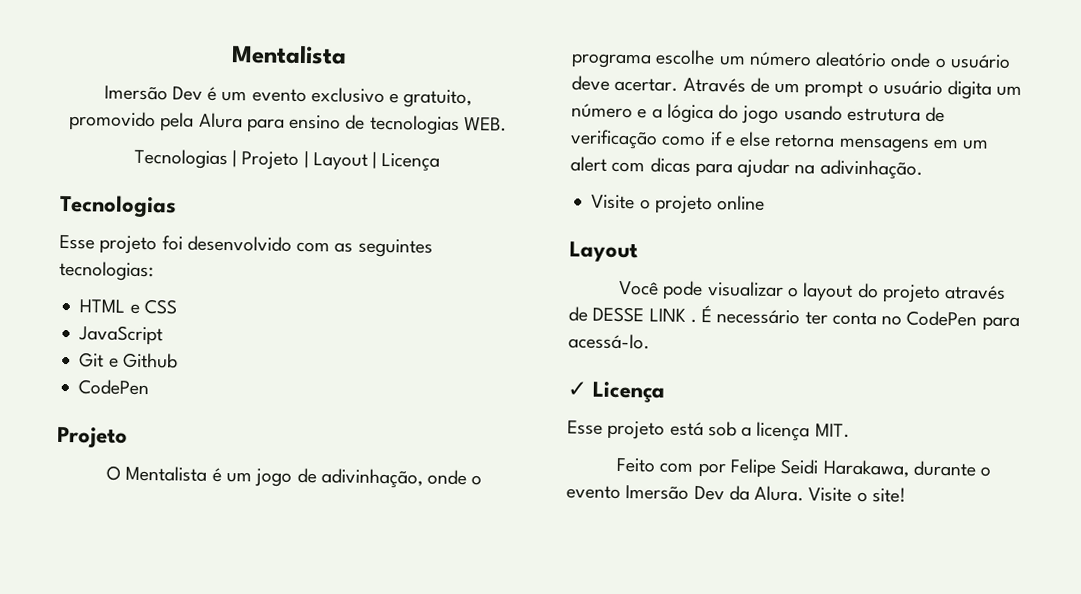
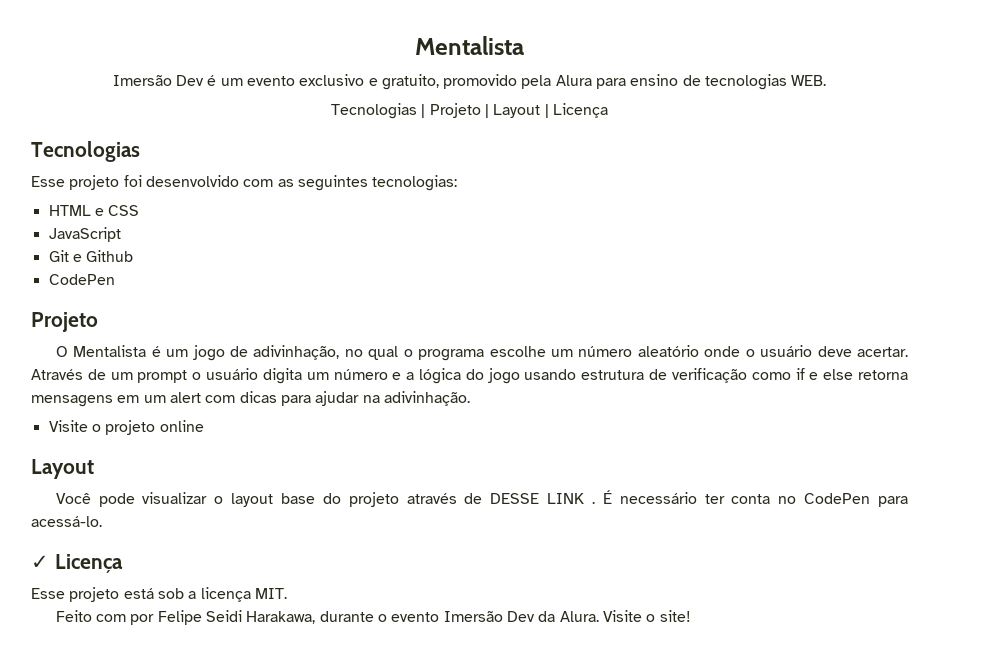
- O Mentalista é um jogo de adivinhação, onde o programa escolhe um número aleatório onde o usuário deve acertar.
+ O Mentalista é um jogo de adivinhação, no qual o programa escolhe um número aleatório onde o usuário deve acertar.
- Você pode visualizar o layout do projeto através de DESSE LINK .
+ Você pode visualizar o layout base do projeto através de DESSE LINK .

